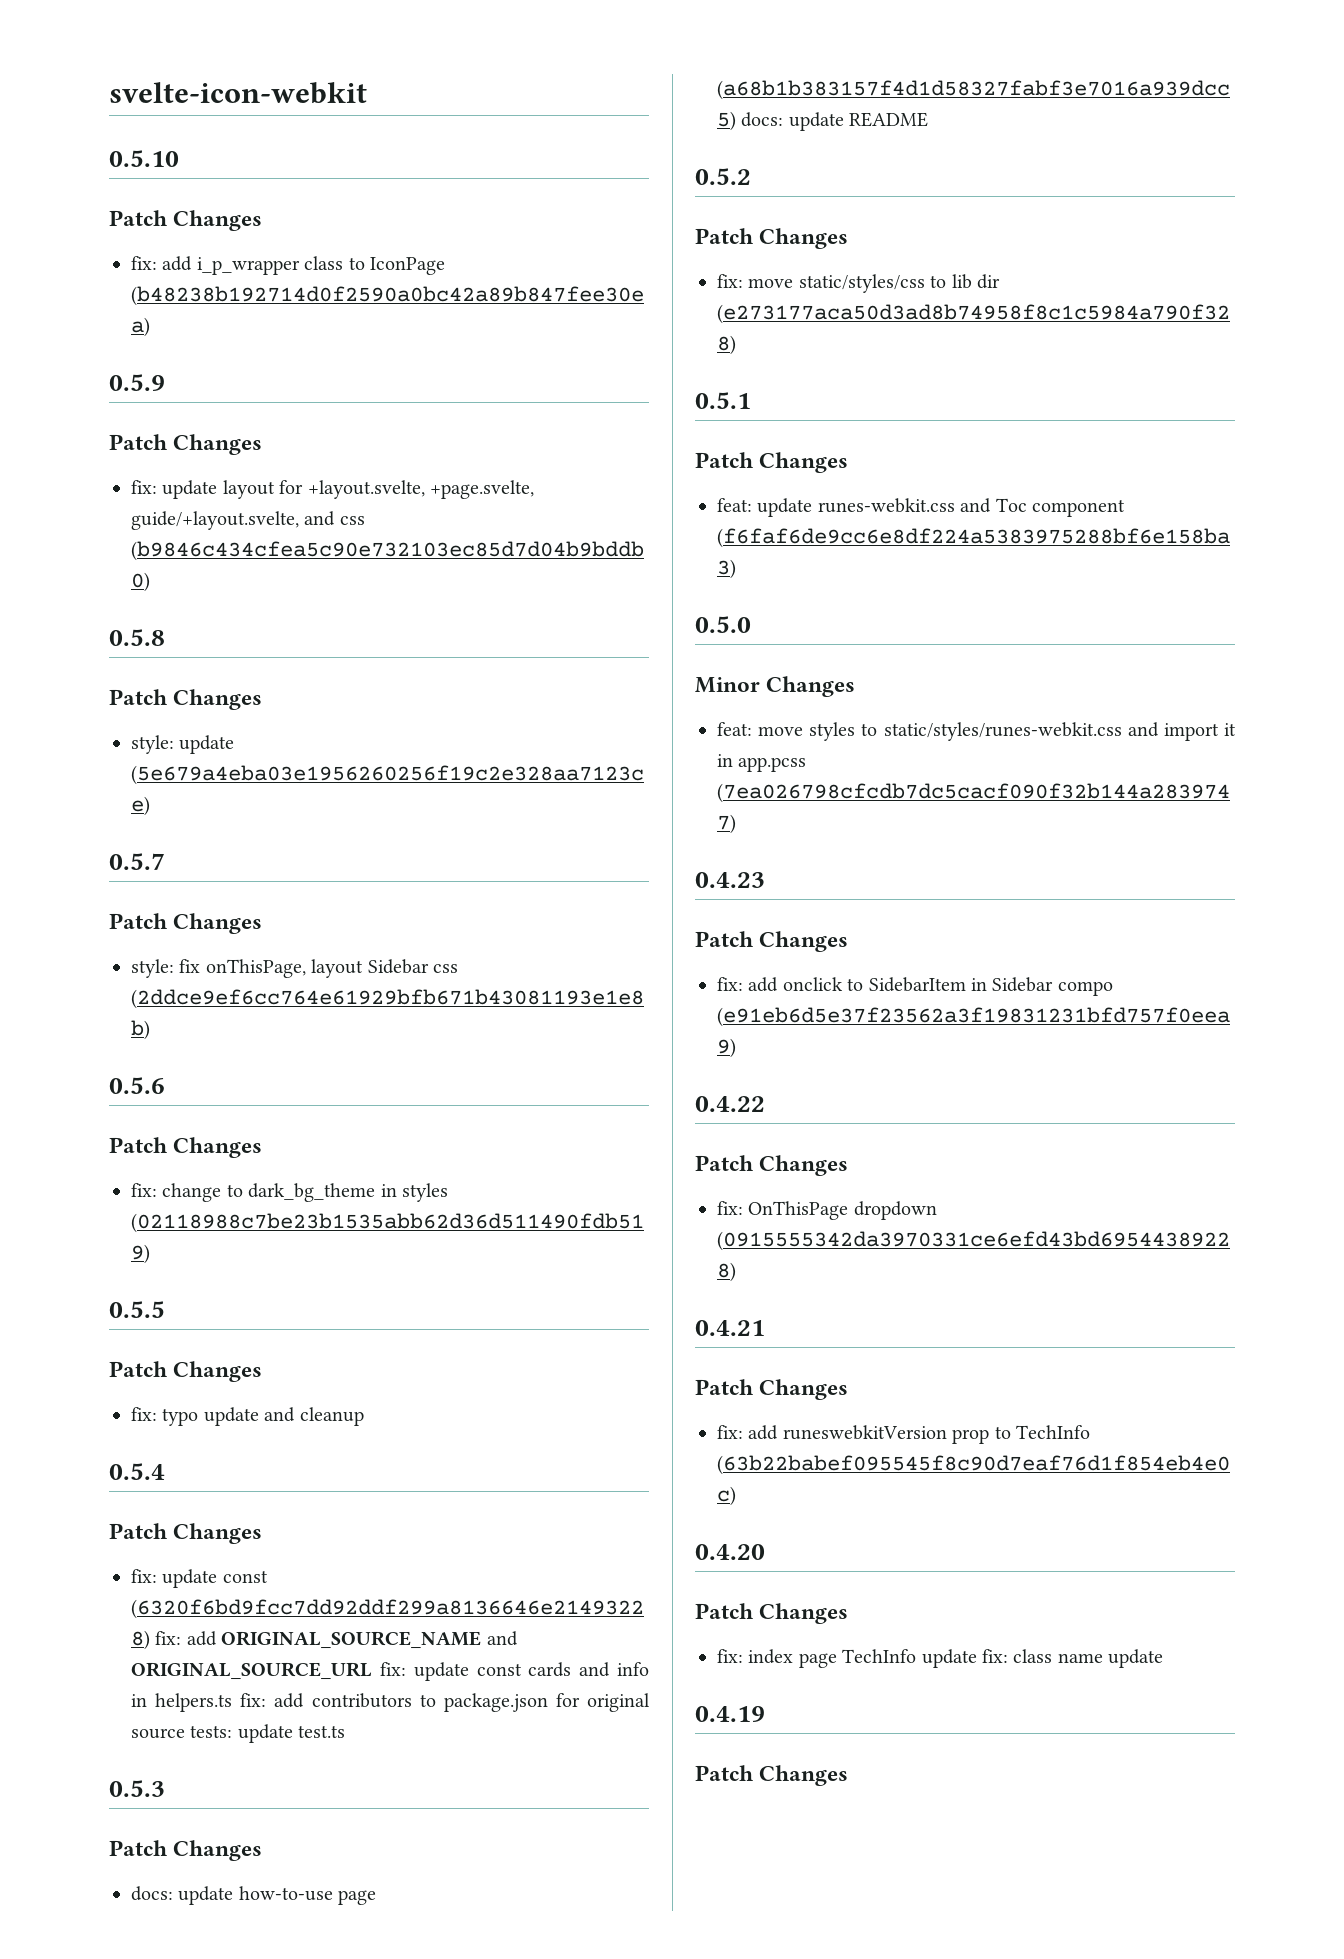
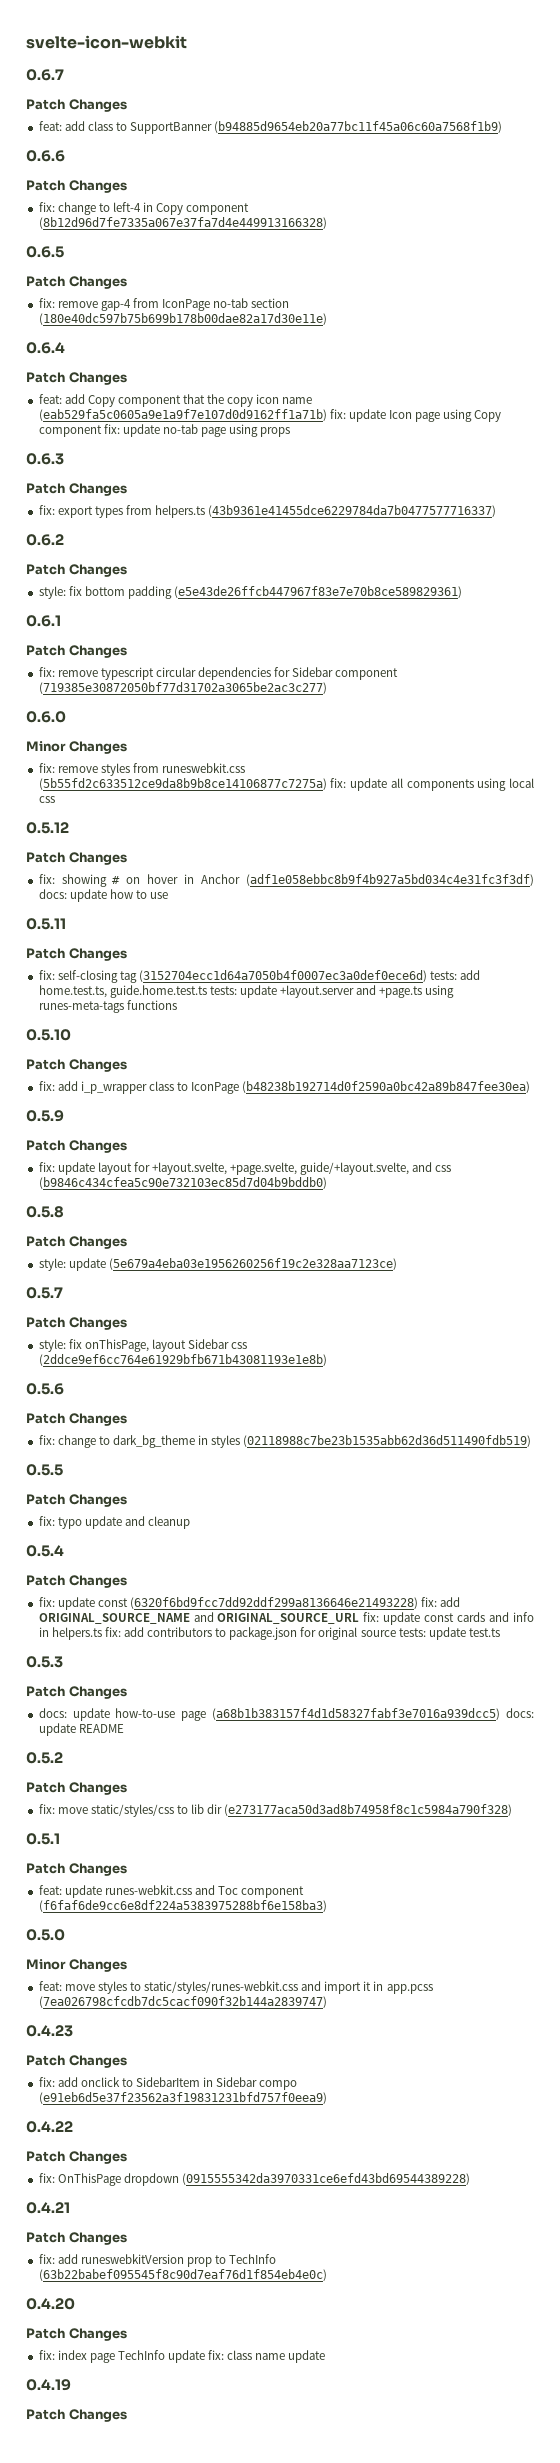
+ 0.6.7
+ Patch Changes
+ feat: add class to SupportBanner (b94885d9654eb20a77bc11f45a06c60a7568f1b9)
+ 0.6.6
+ Patch Changes
+ fix: change to left-4 in Copy component (8b12d96d7fe7335a067e37fa7d4e449913166328)
+ 0.6.5
+ Patch Changes
+ fix: remove gap-4 from IconPage no-tab section (180e40dc597b75b699b178b00dae82a17d30e11e)
+ 0.6.4
+ Patch Changes
+ feat: add Copy component that the copy icon name (eab529fa5c0605a9e1a9f7e107d0d9162ff1a71b) fix: update Icon page using Copy component fix: update no-tab page using props
+ 0.6.3
+ Patch Changes
+ fix: export types from helpers.ts (43b9361e41455dce6229784da7b0477577716337)
+ 0.6.2
+ Patch Changes
+ style: fix bottom padding (e5e43de26ffcb447967f83e7e70b8ce589829361)
+ 0.6.1
+ Patch Changes
+ fix: remove typescript circular dependencies for Sidebar component (719385e30872050bf77d31702a3065be2ac3c277)
+ 0.6.0
+ Minor Changes
+ fix: remove styles from runeswebkit.css (5b55fd2c633512ce9da8b9b8ce14106877c7275a) fix: update all components using local css
+ 0.5.12
+ Patch Changes
+ fix: showing # on hover in Anchor (adf1e058ebbc8b9f4b927a5bd034c4e31fc3f3df) docs: update how to use
+ 0.5.11
+ Patch Changes
+ fix: self-closing tag (3152704ecc1d64a7050b4f0007ec3a0def0ece6d) tests: add home.test.ts, guide.home.test.ts tests: update +layout.server and +page.ts using runes-meta-tags functions

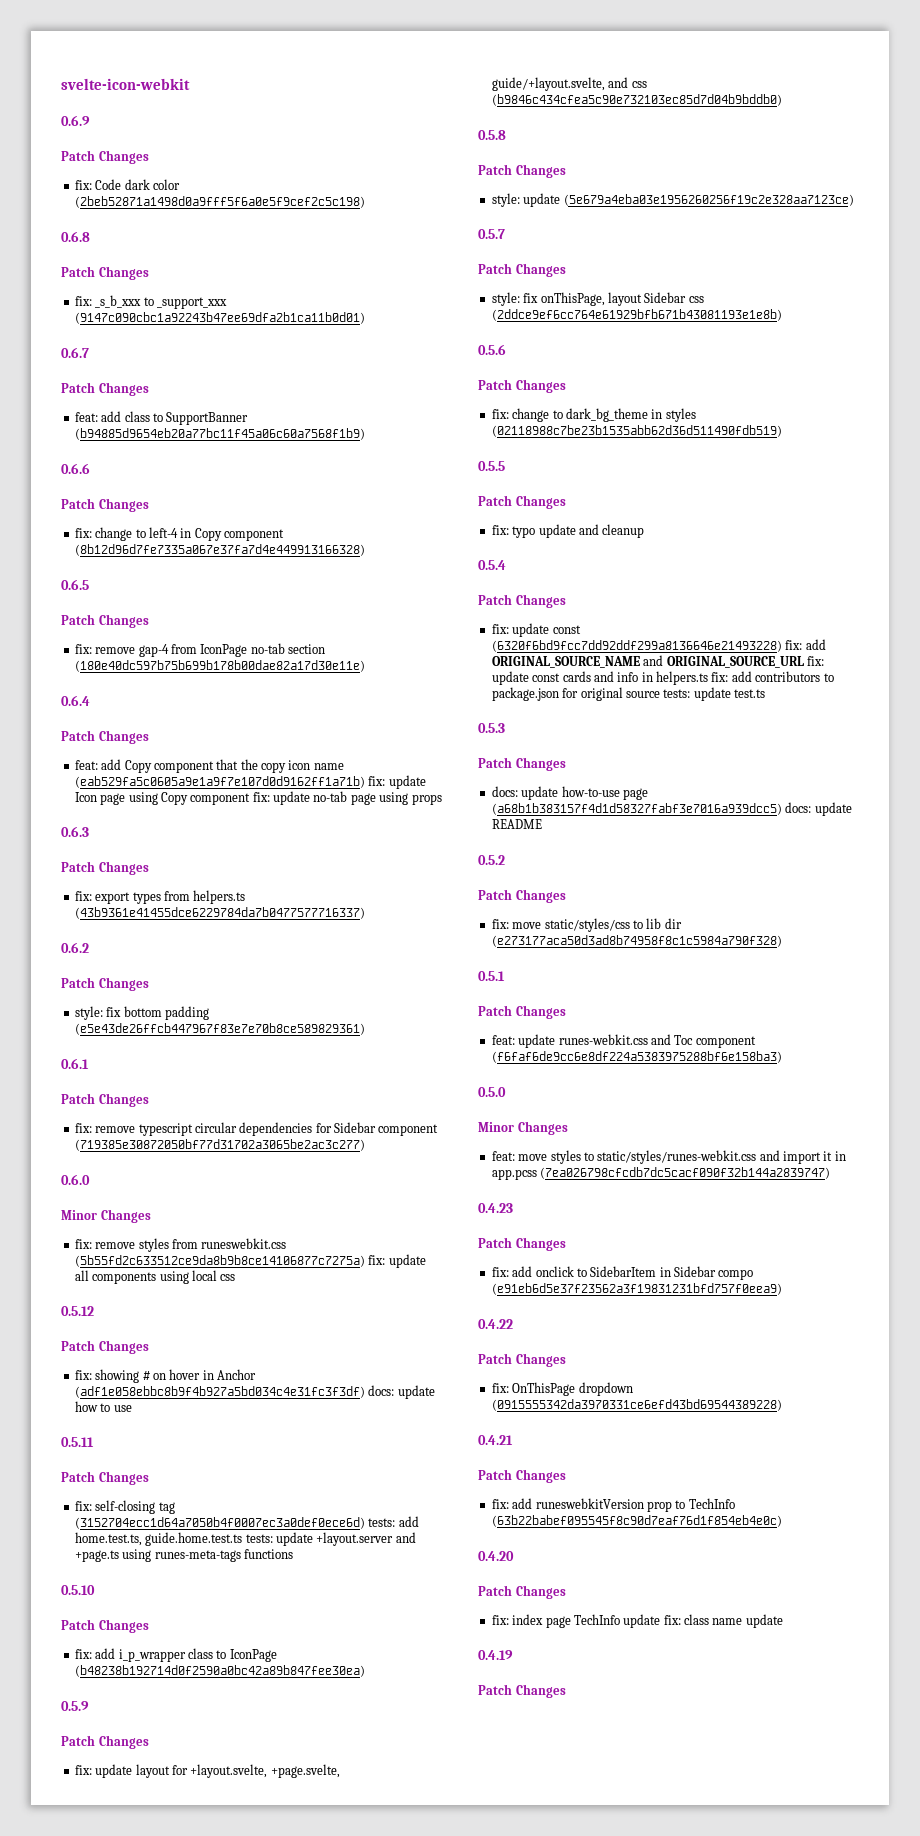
+ 0.6.9
+ Patch Changes
+ fix: Code dark color (2beb52871a1498d0a9fff5f6a0e5f9cef2c5c198)
+ 0.6.8
+ Patch Changes
+ fix: _s_b_xxx to _support_xxx (9147c090cbc1a92243b47ee69dfa2b1ca11b0d01)

